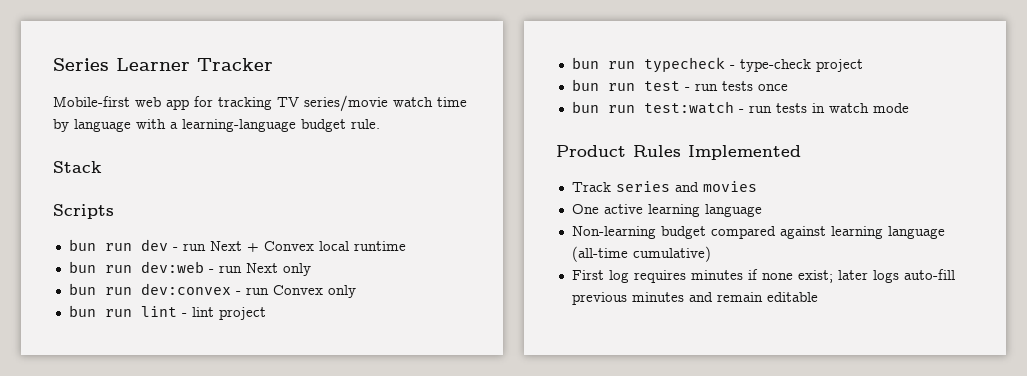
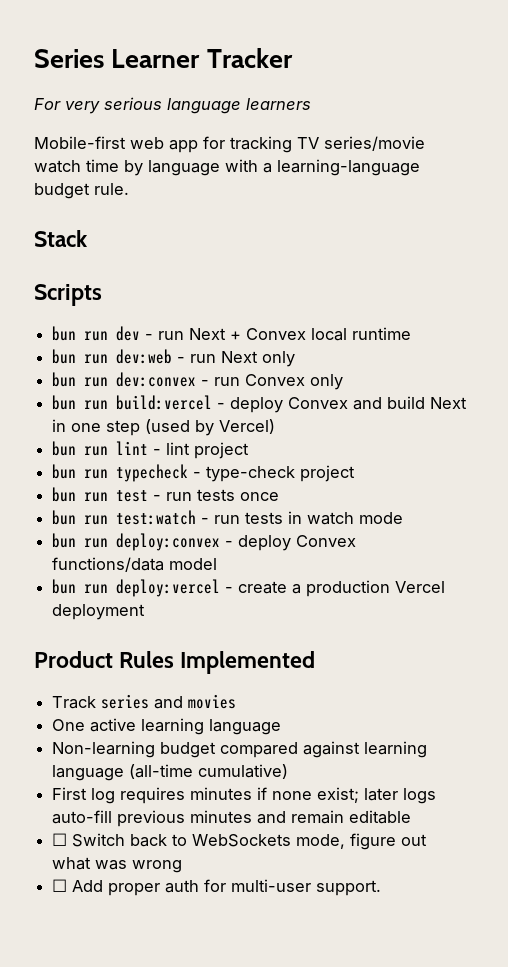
+ For very serious language learners
+ bun run build:vercel - deploy Convex and build Next in one step (used by Vercel)
+ bun run deploy:convex - deploy Convex functions/data model
+ bun run deploy:vercel - create a production Vercel deployment
+ ☐ Switch back to WebSockets mode, figure out what was wrong
+ ☐ Add proper auth for multi-user support.

